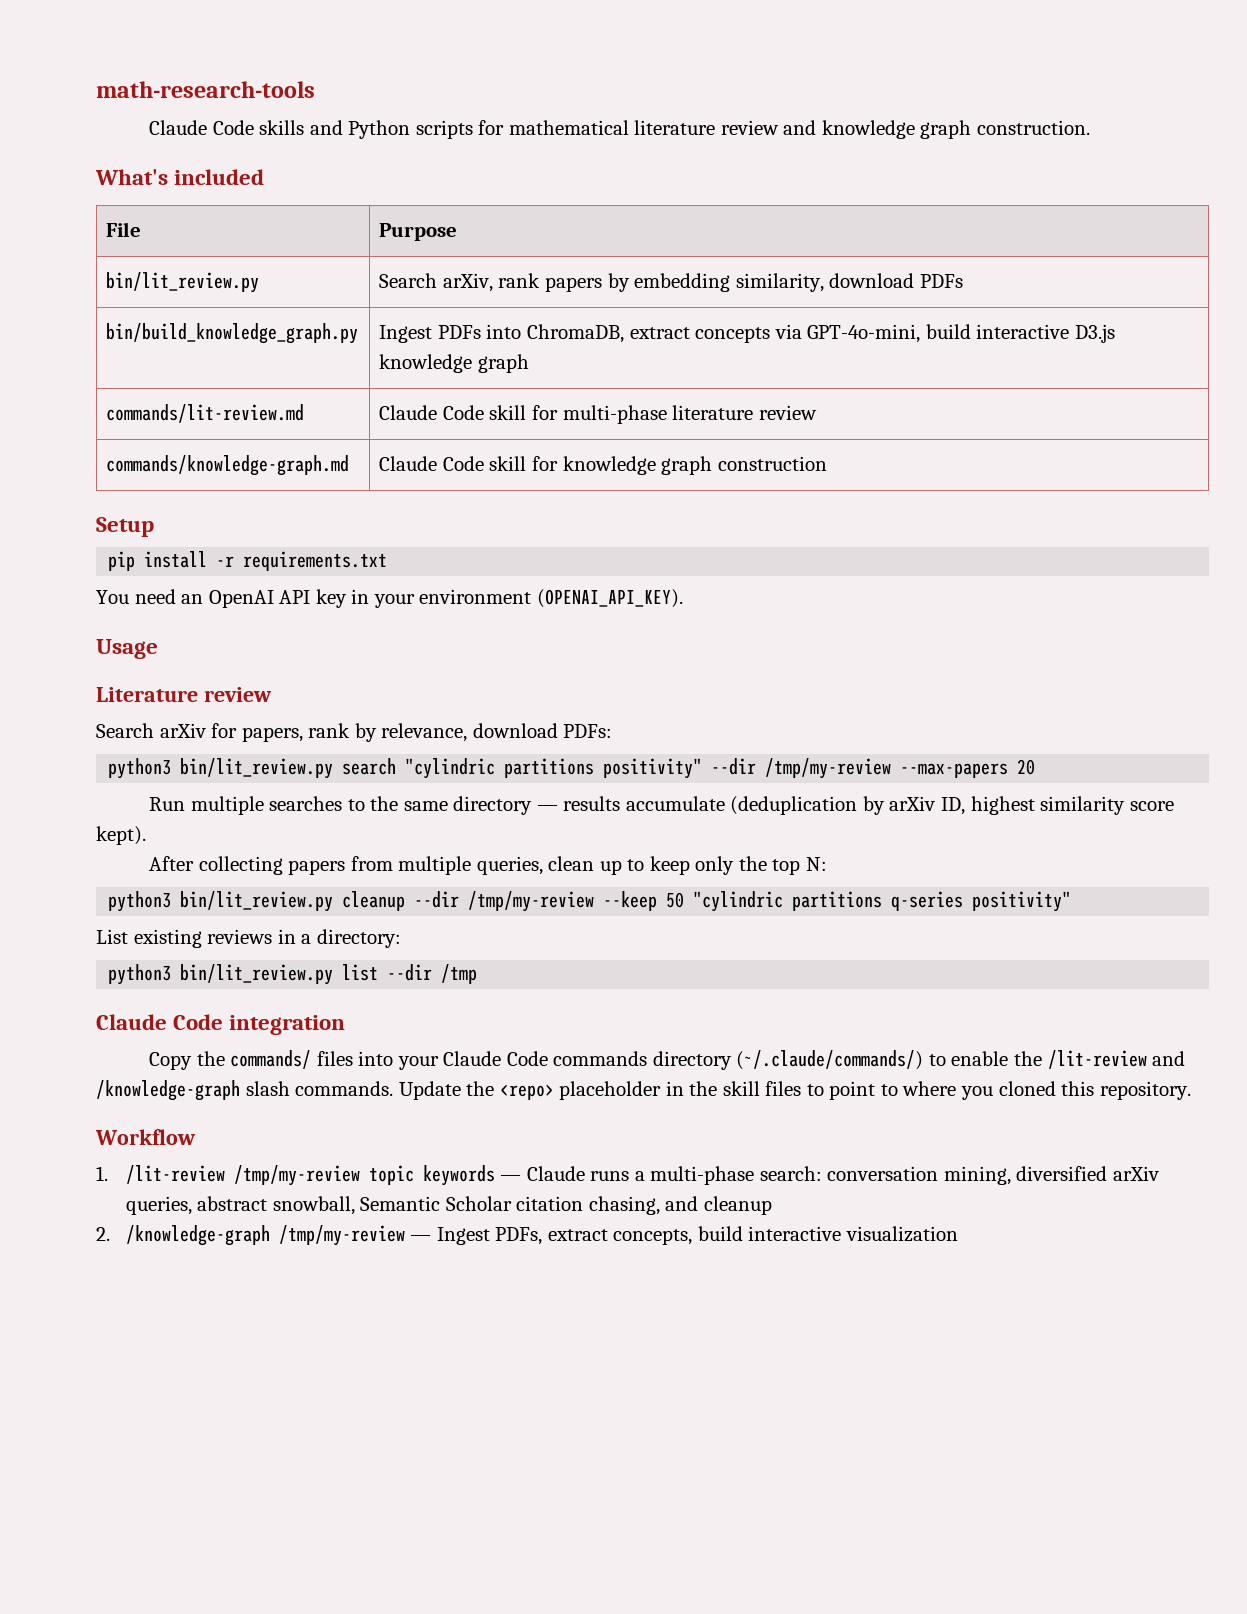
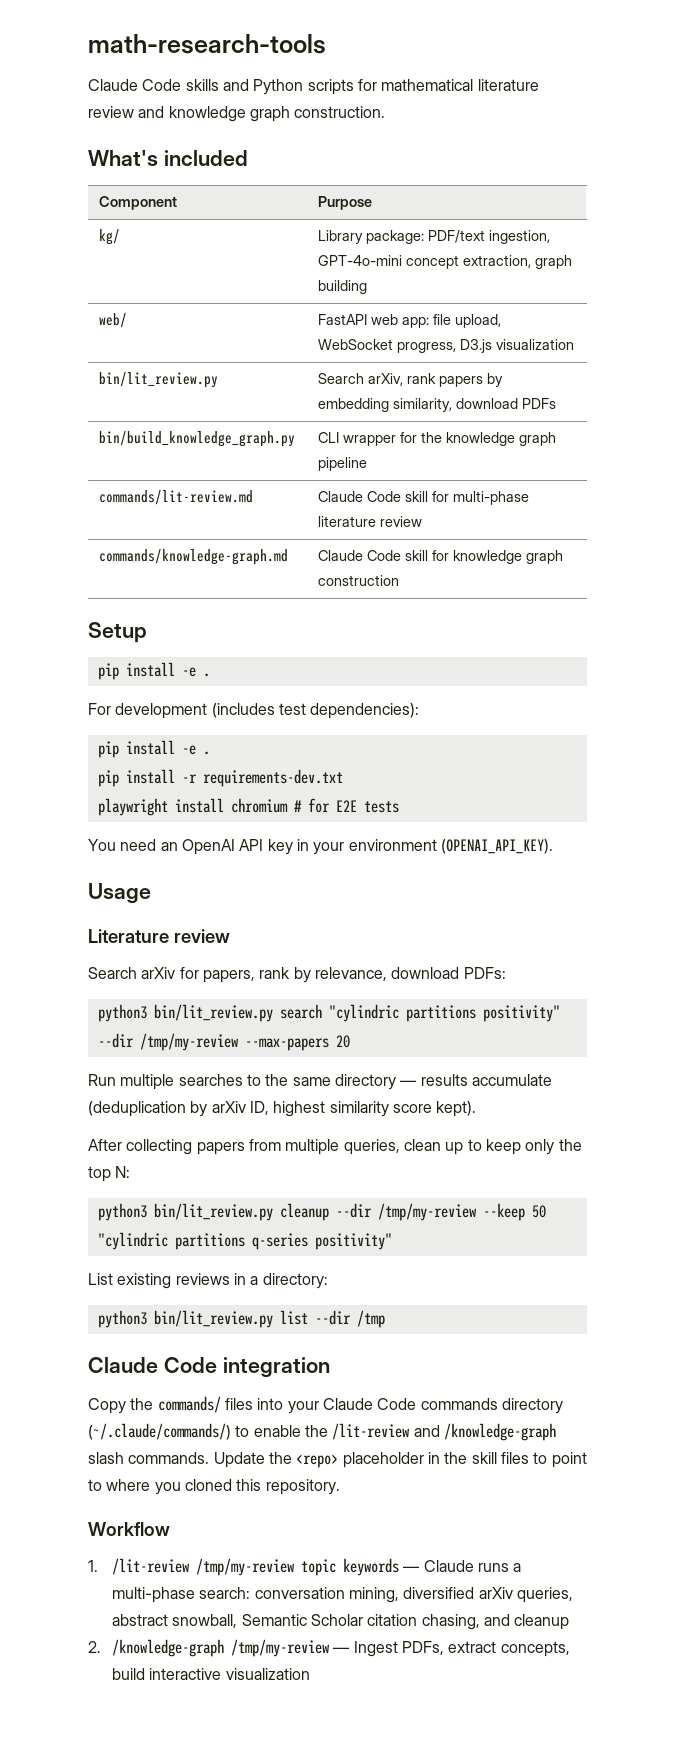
- File | Purpose
+ Component | Purpose
+ kg/ | Library package: PDF/text ingestion, GPT-4o-mini concept extraction, graph building
+ web/ | FastAPI web app: file upload, WebSocket progress, D3.js visualization
- bin/build_knowledge_graph.py | Ingest PDFs into ChromaDB, extract concepts via GPT-4o-mini, build interactive D3.js knowledge graph
+ bin/build_knowledge_graph.py | CLI wrapper for the knowledge graph pipeline
  Setup
- pip install -r requirements.txt
+ pip install -e .
+ For development (includes test dependencies):
+ pip install -e .
+ pip install -r requirements-dev.txt
+ playwright install chromium # for E2E tests

